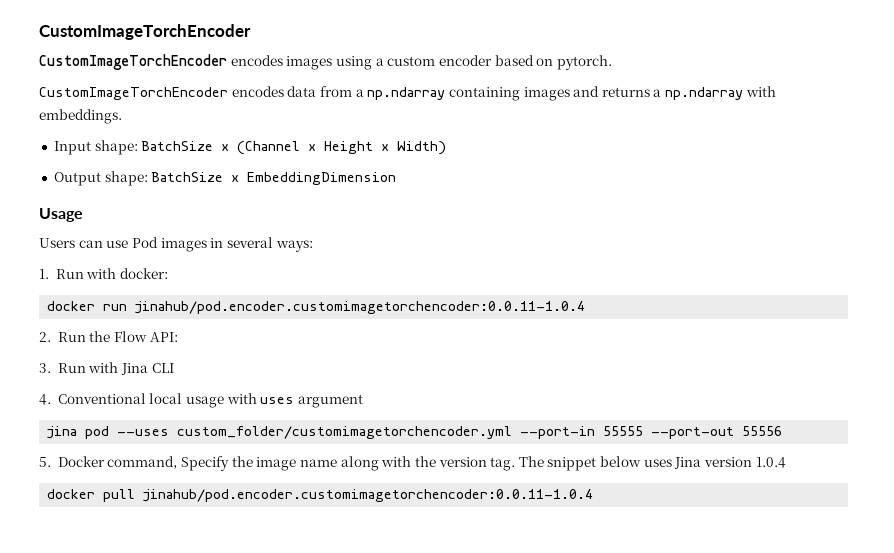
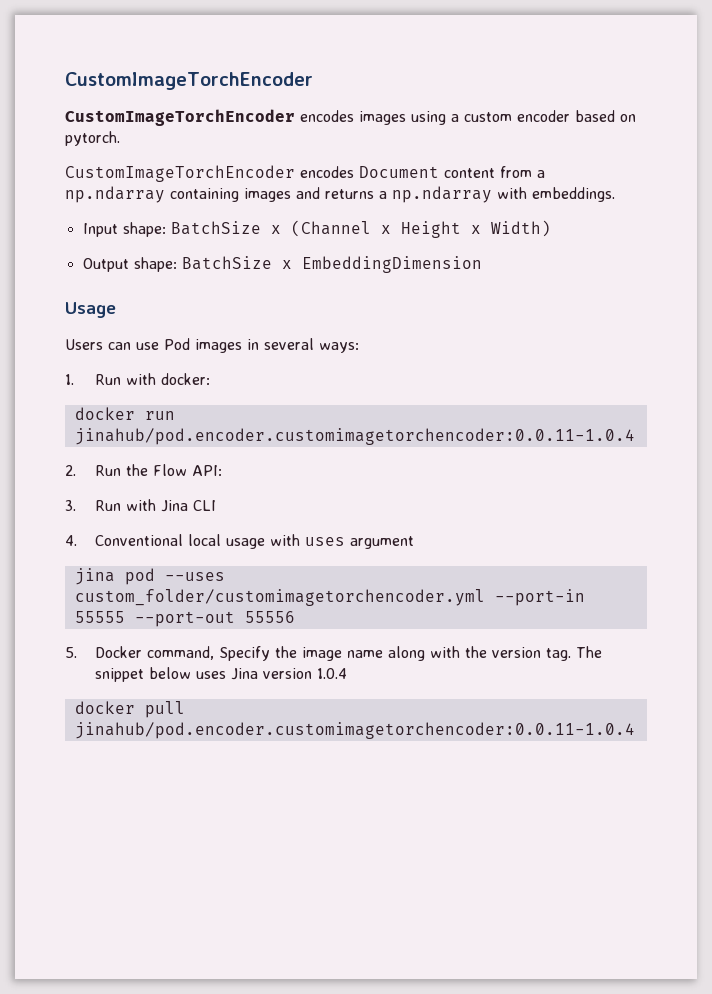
- CustomImageTorchEncoder encodes data from a np.ndarray containing images and returns a np.ndarray with embeddings.
+ CustomImageTorchEncoder encodes Document content from a np.ndarray containing images and returns a np.ndarray with embeddings.

